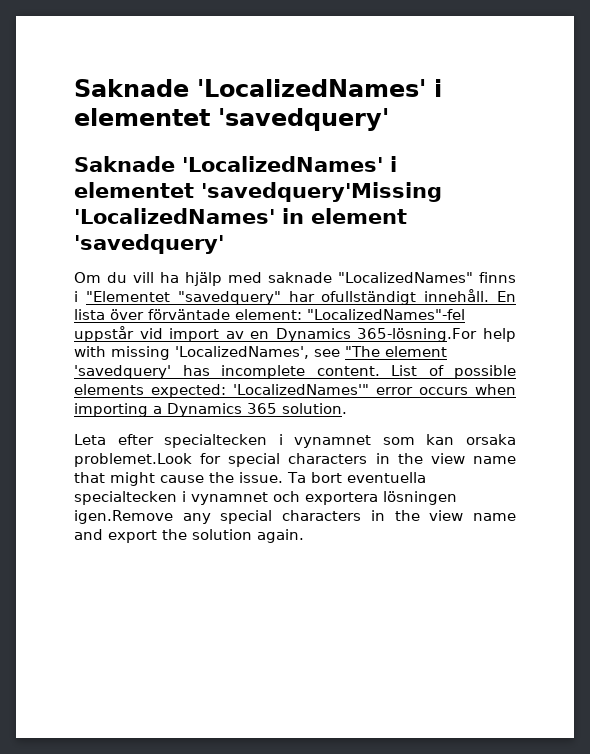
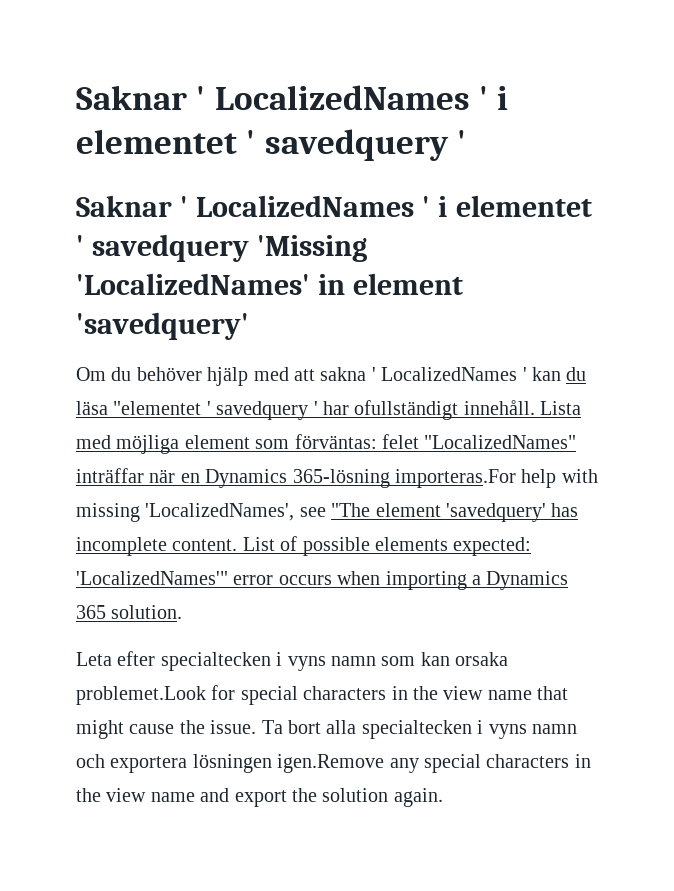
- Saknade 'LocalizedNames' i elementet 'savedquery'
- Saknade 'LocalizedNames' i elementet 'savedquery'Missing 'LocalizedNames' in element 'savedquery'
+ Saknar ' LocalizedNames ' i elementet ' savedquery '
+ Saknar ' LocalizedNames ' i elementet ' savedquery 'Missing 'LocalizedNames' in element 'savedquery'
- Om du vill ha hjälp med saknade "LocalizedNames" finns i "Elementet "savedquery" har ofullständigt innehåll. En lista över förväntade element: "LocalizedNames"-fel uppstår vid import av en Dynamics 365-lösning.For help with missing 'LocalizedNames', see "The element 'savedquery' has incomplete content.
+ Om du behöver hjälp med att sakna ' LocalizedNames ' kan du läsa "elementet ' savedquery ' har ofullständigt innehåll. Lista med möjliga element som förväntas: felet "LocalizedNames" inträffar när en Dynamics 365-lösning importeras.For help with missing 'LocalizedNames', see "The element 'savedquery' has incomplete content.
- Leta efter specialtecken i vynamnet som kan orsaka problemet.Look for special characters in the view name that might cause the issue.
+ Leta efter specialtecken i vyns namn som kan orsaka problemet.Look for special characters in the view name that might cause the issue.
- Ta bort eventuella specialtecken i vynamnet och exportera lösningen igen.Remove any special characters in the view name and export the solution again.
+ Ta bort alla specialtecken i vyns namn och exportera lösningen igen.Remove any special characters in the view name and export the solution again.

